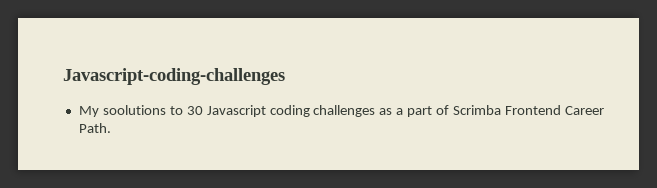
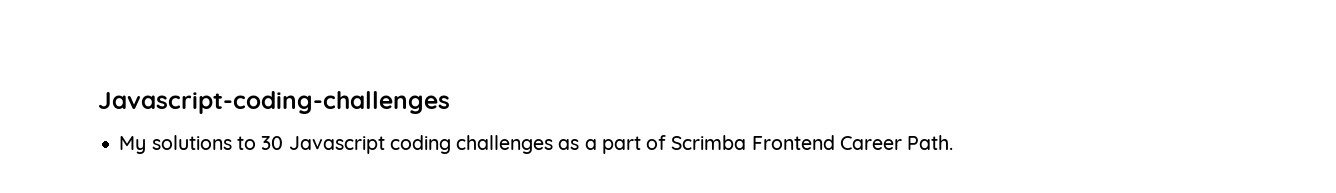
- My soolutions to 30 Javascript coding challenges as a part of Scrimba Frontend Career Path.
+ My solutions to 30 Javascript coding challenges as a part of Scrimba Frontend Career Path.

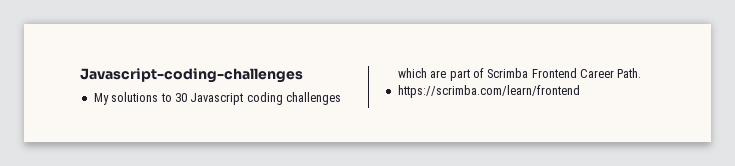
- My solutions to 30 Javascript coding challenges as a part of Scrimba Frontend Career Path.
+ My solutions to 30 Javascript coding challenges which are part of Scrimba Frontend Career Path.
+ https://scrimba.com/learn/frontend

